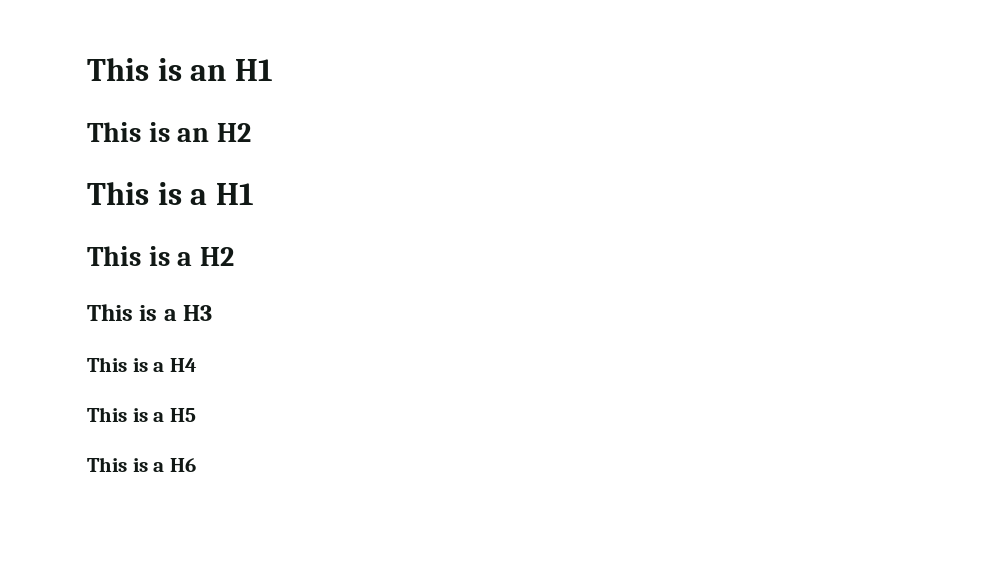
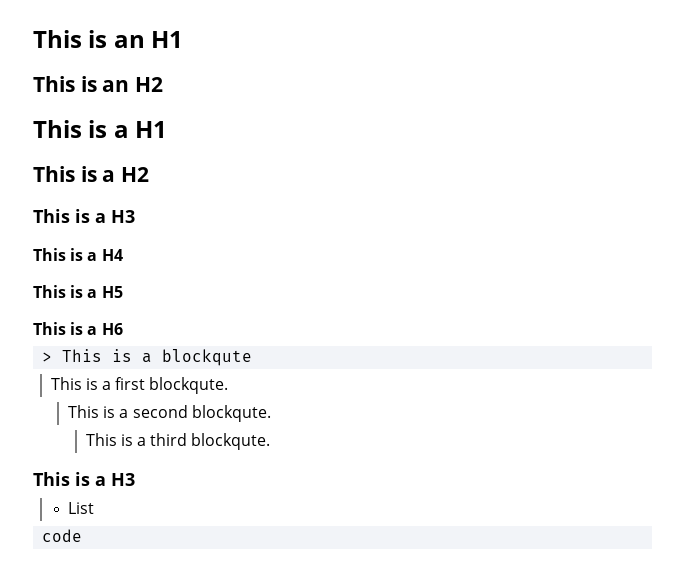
+ > This is a blockqute
+ This is a first blockqute.
+ This is a second blockqute.
+ This is a third blockqute.
+ This is a H3
+ List
+ code

